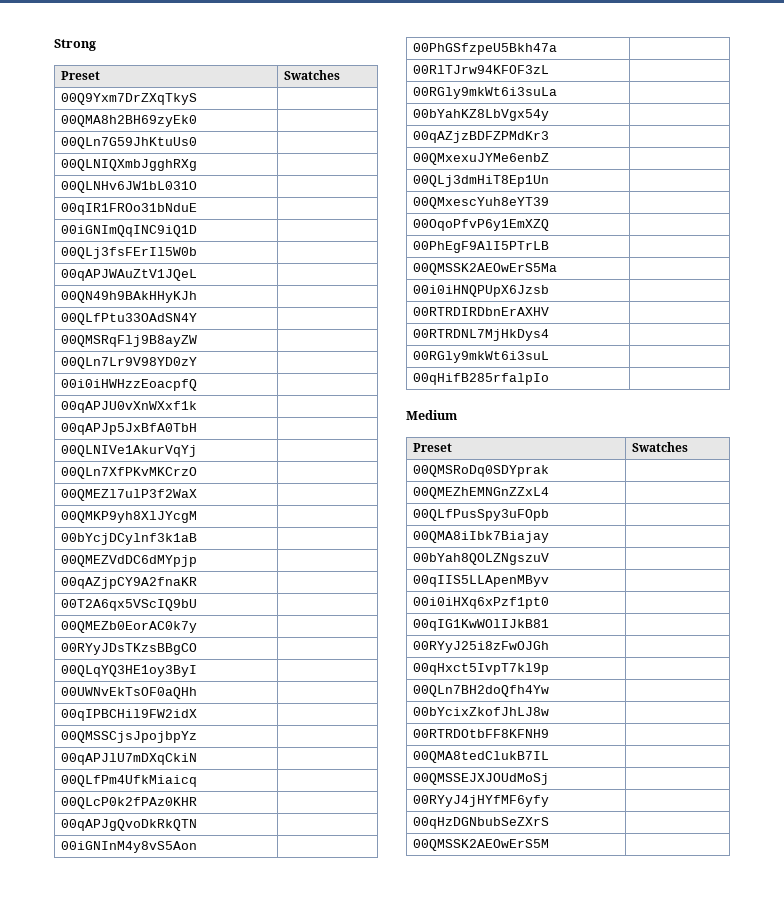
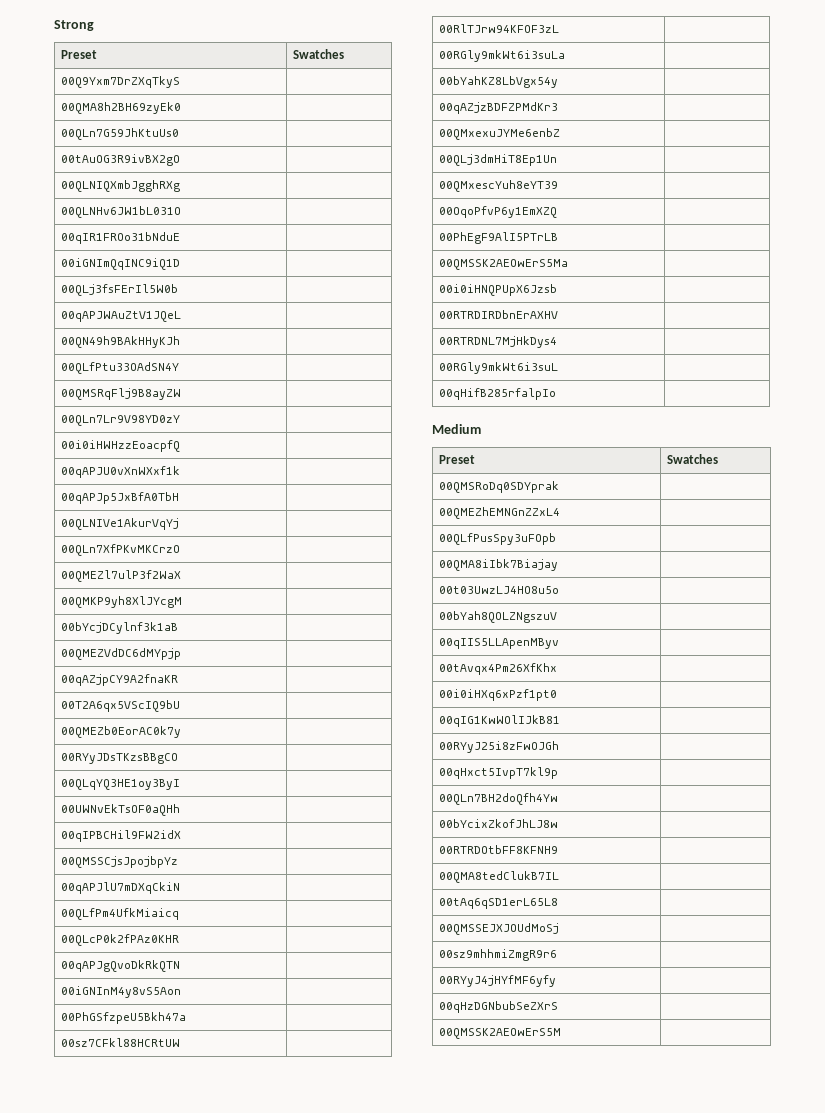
+ 00tAuOG3R9ivBX2gO |
+ 00sz7CFkl88HCRtUW |
+ 00t03UwzLJ4HO8u5o |
+ 00tAvqx4Pm26XfKhx |
+ 00tAq6qSD1erL65L8 |
+ 00sz9mhhmiZmgR9r6 |

